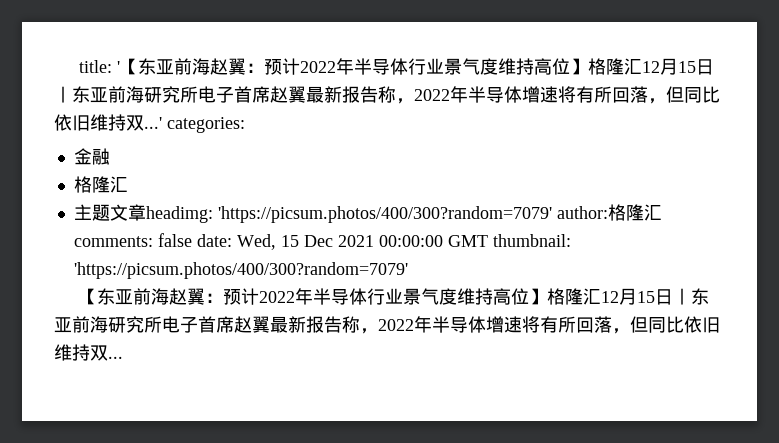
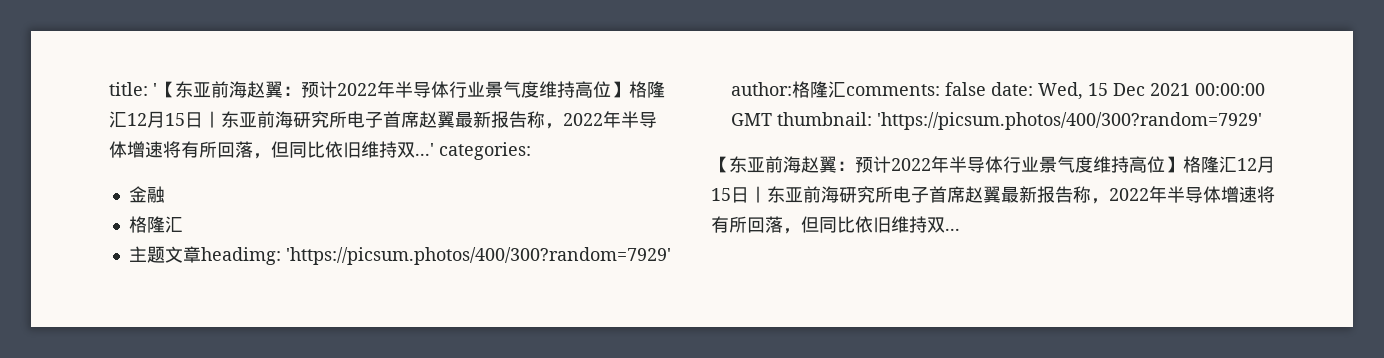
- 主题文章headimg: 'https://picsum.photos/400/300?random=7079' author:格隆汇comments: false date: Wed, 15 Dec 2021 00:00:00 GMT thumbnail: 'https://picsum.photos/400/300?random=7079'
+ 主题文章headimg: 'https://picsum.photos/400/300?random=7929' author:格隆汇comments: false date: Wed, 15 Dec 2021 00:00:00 GMT thumbnail: 'https://picsum.photos/400/300?random=7929'

